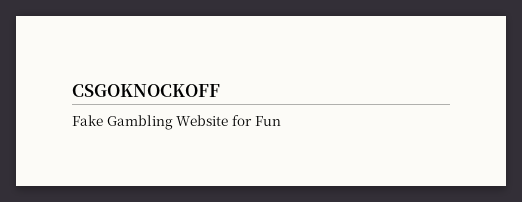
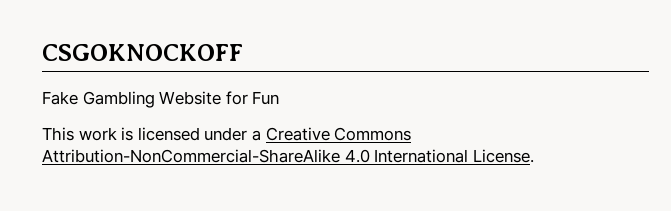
+ This work is licensed under a Creative Commons Attribution-NonCommercial-ShareAlike 4.0 International License.

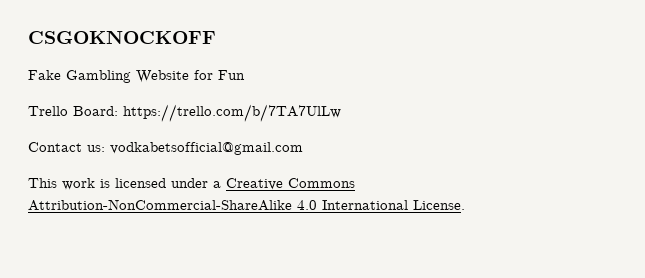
+ Trello Board: https://trello.com/b/7TA7UlLw
+ Contact us: vodkabetsofficial@gmail.com

